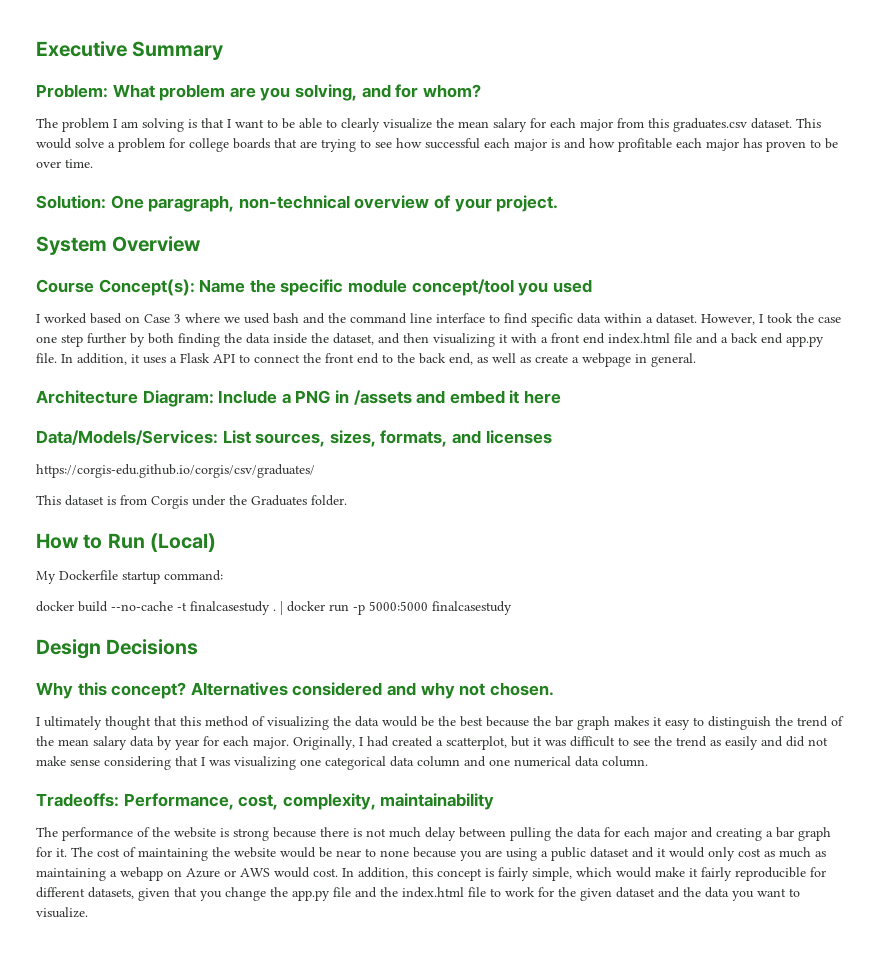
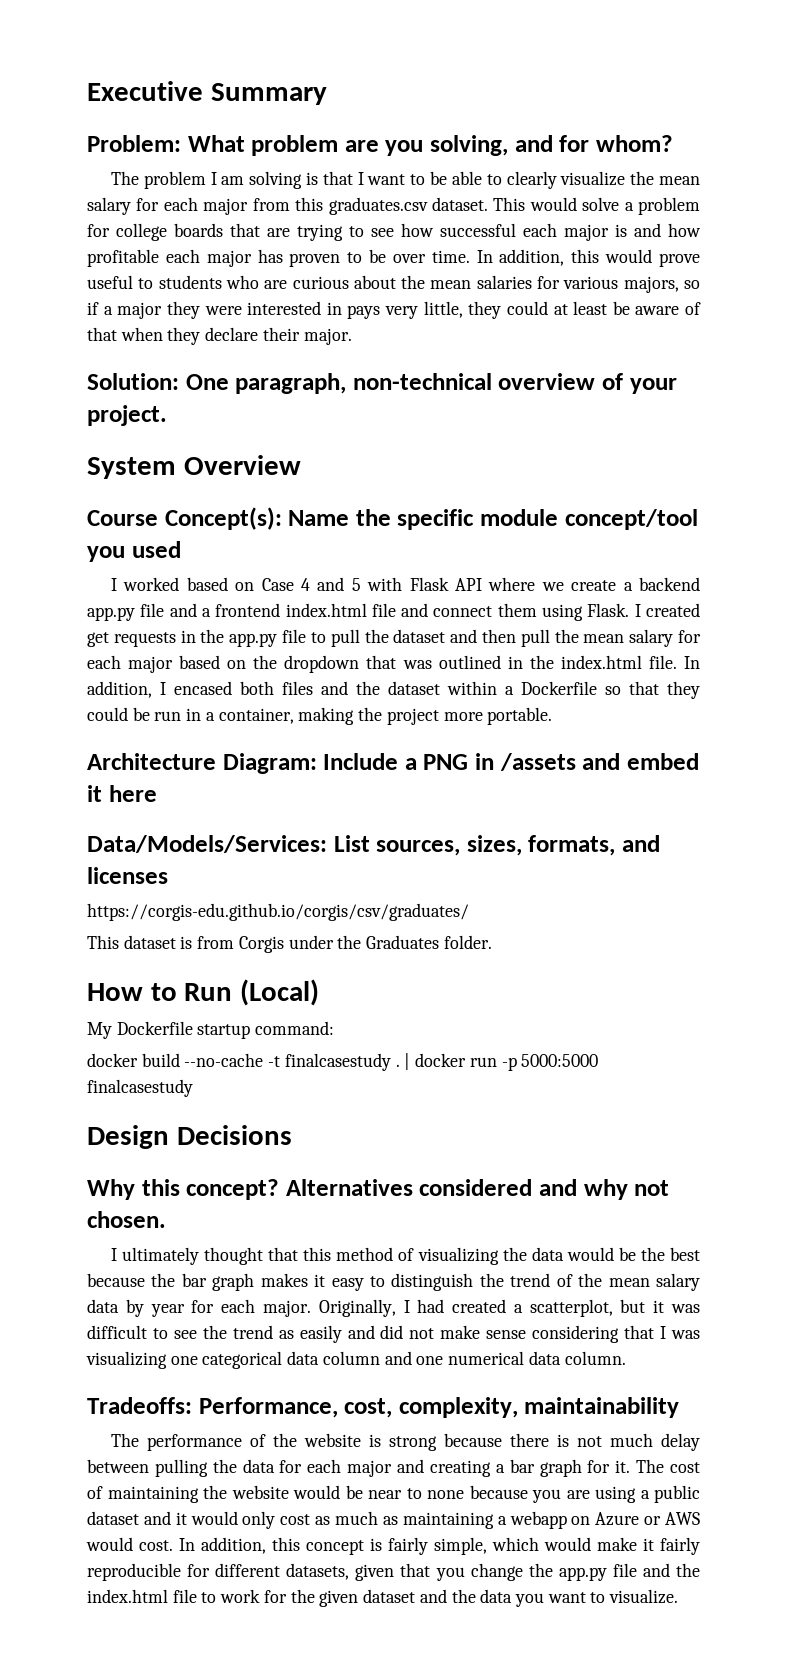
+ In addition, this would prove useful to students who are curious about the mean salaries for various majors, so if a major they were interested in pays very little, they could at least be aware of that when they declare their major.
- I worked based on Case 3 where we used bash and the command line interface to find specific data within a dataset. However, I took the case one step further by both finding the data inside the dataset, and then visualizing it with a front end index.html file and a back end app.py file. In addition, it uses a Flask API to connect the front end to the back end, as well as create a webpage in general.
+ I worked based on Case 4 and 5 with Flask API where we create a backend app.py file and a frontend index.html file and connect them using Flask. I created get requests in the app.py file to pull the dataset and then pull the mean salary for each major based on the dropdown that was outlined in the index.html file. In addition, I encased both files and the dataset within a Dockerfile so that they could be run in a container, making the project more portable.

